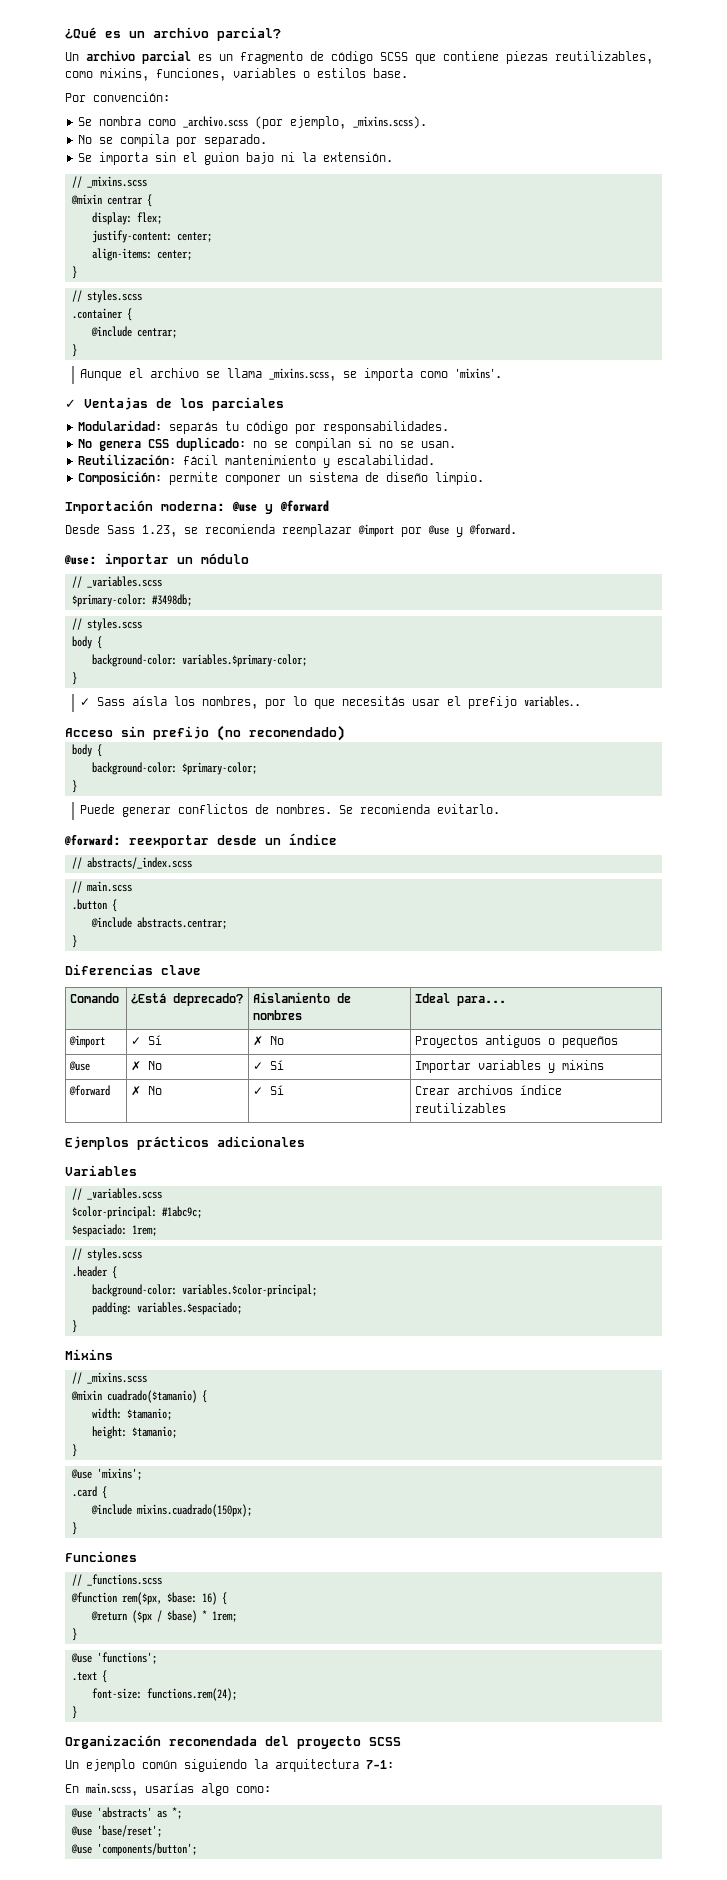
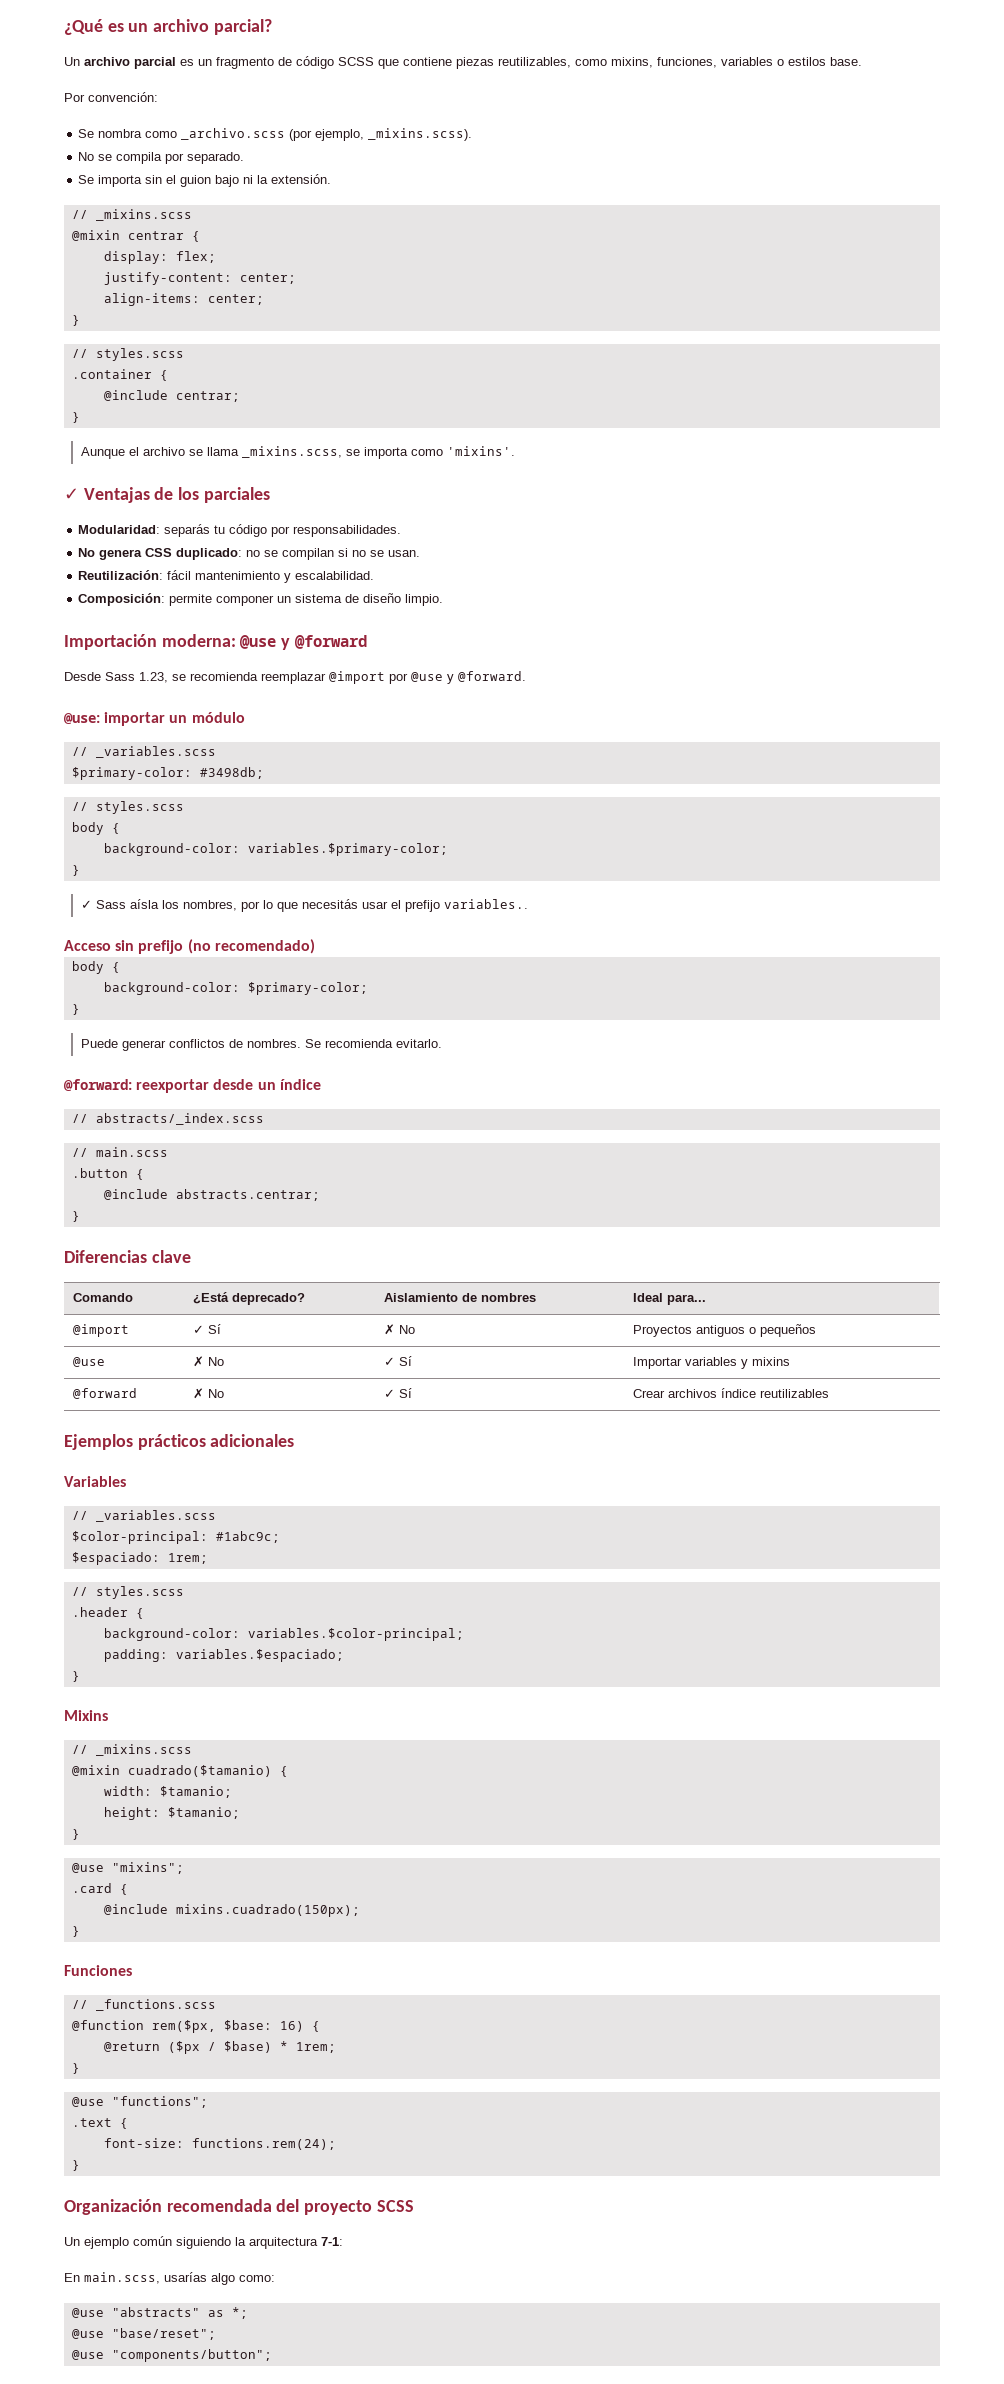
- @use 'mixins';
+ @use "mixins";
- @use 'functions';
+ @use "functions";
- @use 'abstracts' as *;
+ @use "abstracts" as *;
- @use 'base/reset';
- @use 'components/button';
+ @use "base/reset";
+ @use "components/button";

